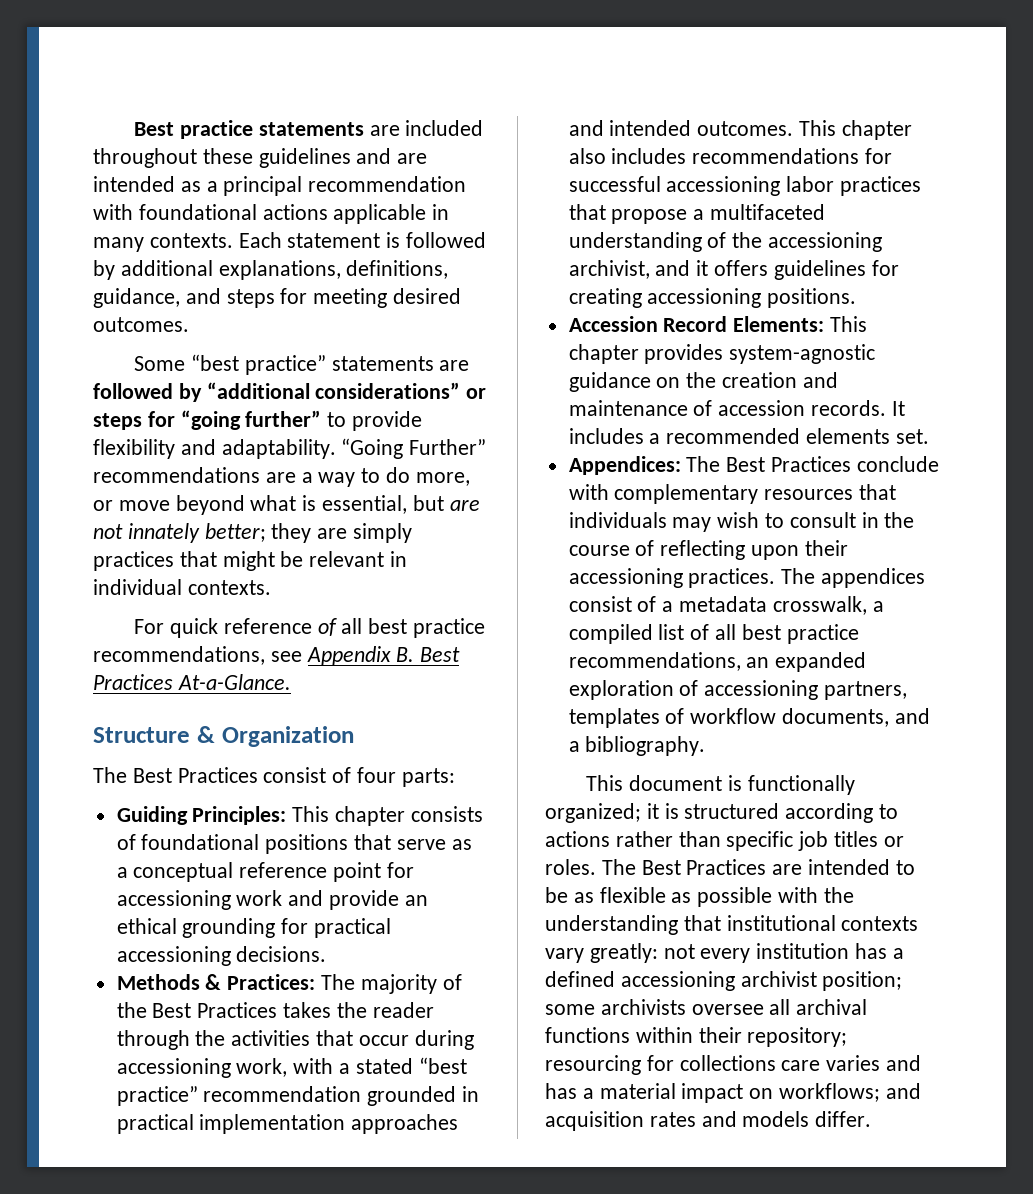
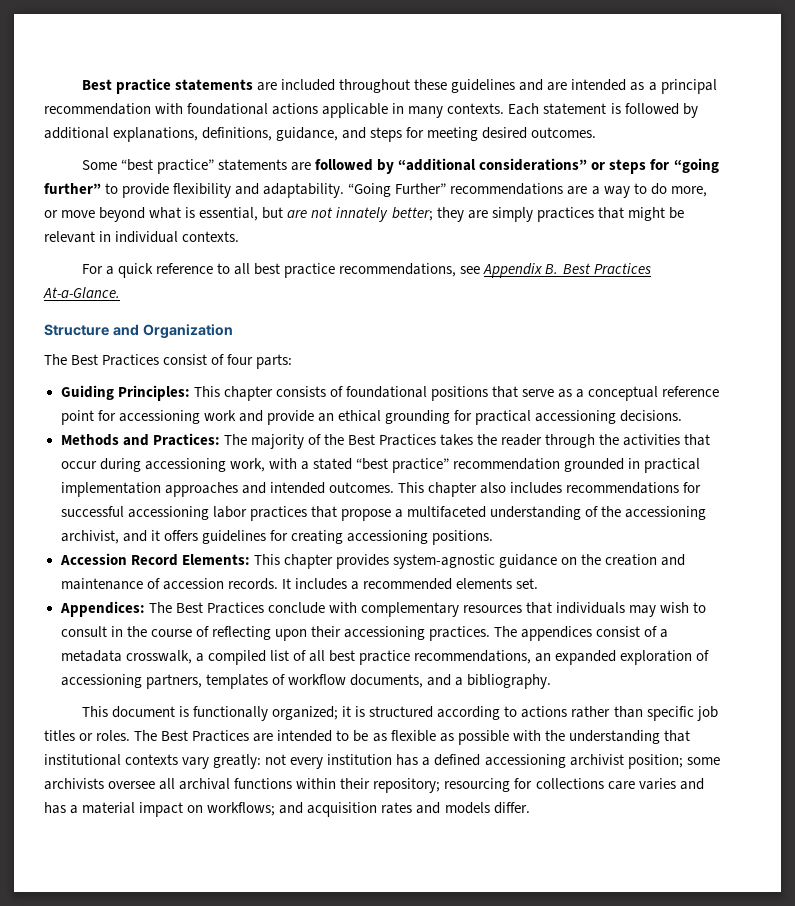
- For quick reference of all best practice recommendations, see Appendix B. Best Practices At-a-Glance.
+ For a quick reference to all best practice recommendations, see Appendix B. Best Practices At-a-Glance.
- Structure & Organization
+ Structure and Organization
- Methods & Practices: The majority of the Best Practices takes the reader through the activities that occur during accessioning work, with a stated “best practice” recommendation grounded in practical implementation approaches and intended outcomes.
+ Methods and Practices: The majority of the Best Practices takes the reader through the activities that occur during accessioning work, with a stated “best practice” recommendation grounded in practical implementation approaches and intended outcomes.

